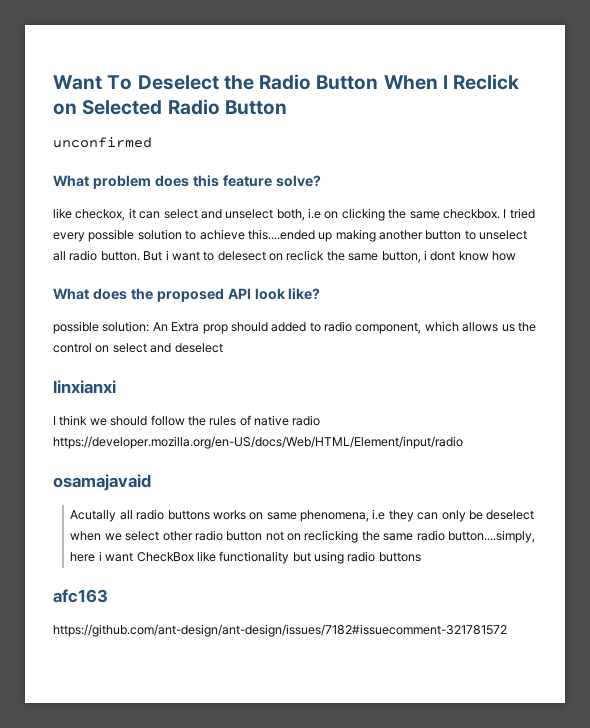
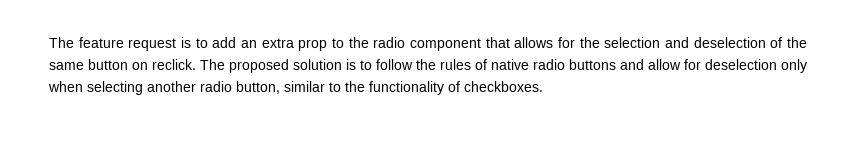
- Want To Deselect the Radio Button When I Reclick on Selected Radio Button
- unconfirmed
- What problem does this feature solve?
- like checkox, it can select and unselect both, i.e on clicking the same checkbox. I tried every possible solution to achieve this....ended up making another button to unselect all radio button. But i want to delesect on reclick the same button, i dont know how
- What does the proposed API look like?
- possible solution: An Extra prop should added to radio component, which allows us the control on select and deselect
- linxianxi
- I think we should follow the rules of native radio https://developer.mozilla.org/en-US/docs/Web/HTML/Element/input/radio
- osamajavaid
- Acutally all radio buttons works on same phenomena, i.e they can only be deselect when we select other radio button not on reclicking the same radio button....simply, here i want CheckBox like functionality but using radio buttons
- afc163
- https://github.com/ant-design/ant-design/issues/7182#issuecomment-321781572
+ The feature request is to add an extra prop to the radio component that allows for the selection and deselection of the same button on reclick. The proposed solution is to follow the rules of native radio buttons and allow for deselection only when selecting another radio button, similar to the functionality of checkboxes.

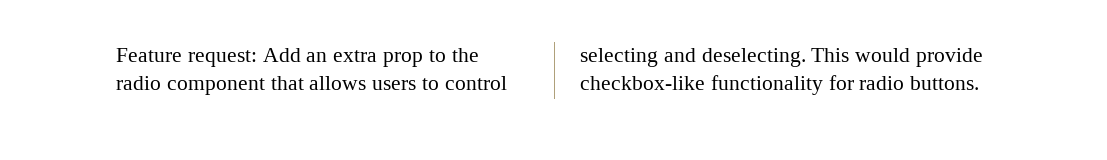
- The feature request is to add an extra prop to the radio component that allows for the selection and deselection of the same button on reclick. The proposed solution is to follow the rules of native radio buttons and allow for deselection only when selecting another radio button, similar to the functionality of checkboxes.
+ Feature request: Add an extra prop to the radio component that allows users to control selecting and deselecting. This would provide checkbox-like functionality for radio buttons.

